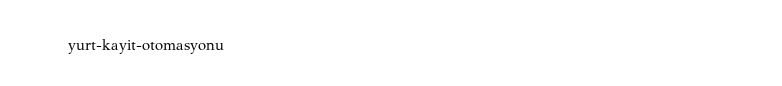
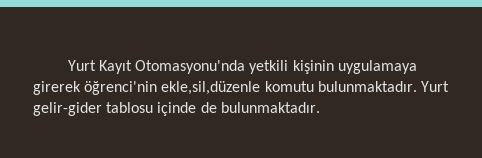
- yurt-kayit-otomasyonu
+ Yurt Kayıt Otomasyonu'nda yetkili kişinin uygulamaya girerek öğrenci'nin ekle,sil,düzenle komutu bulunmaktadır. Yurt gelir-gider tablosu içinde de bulunmaktadır.

